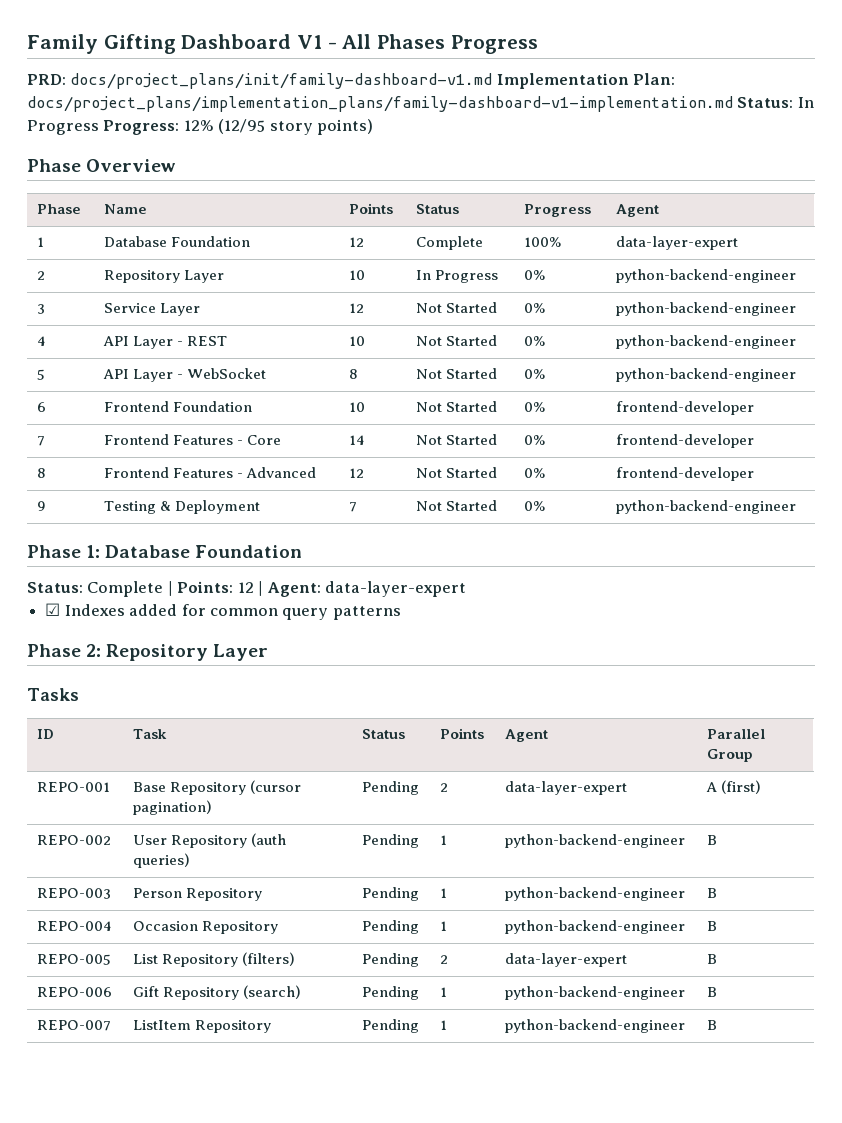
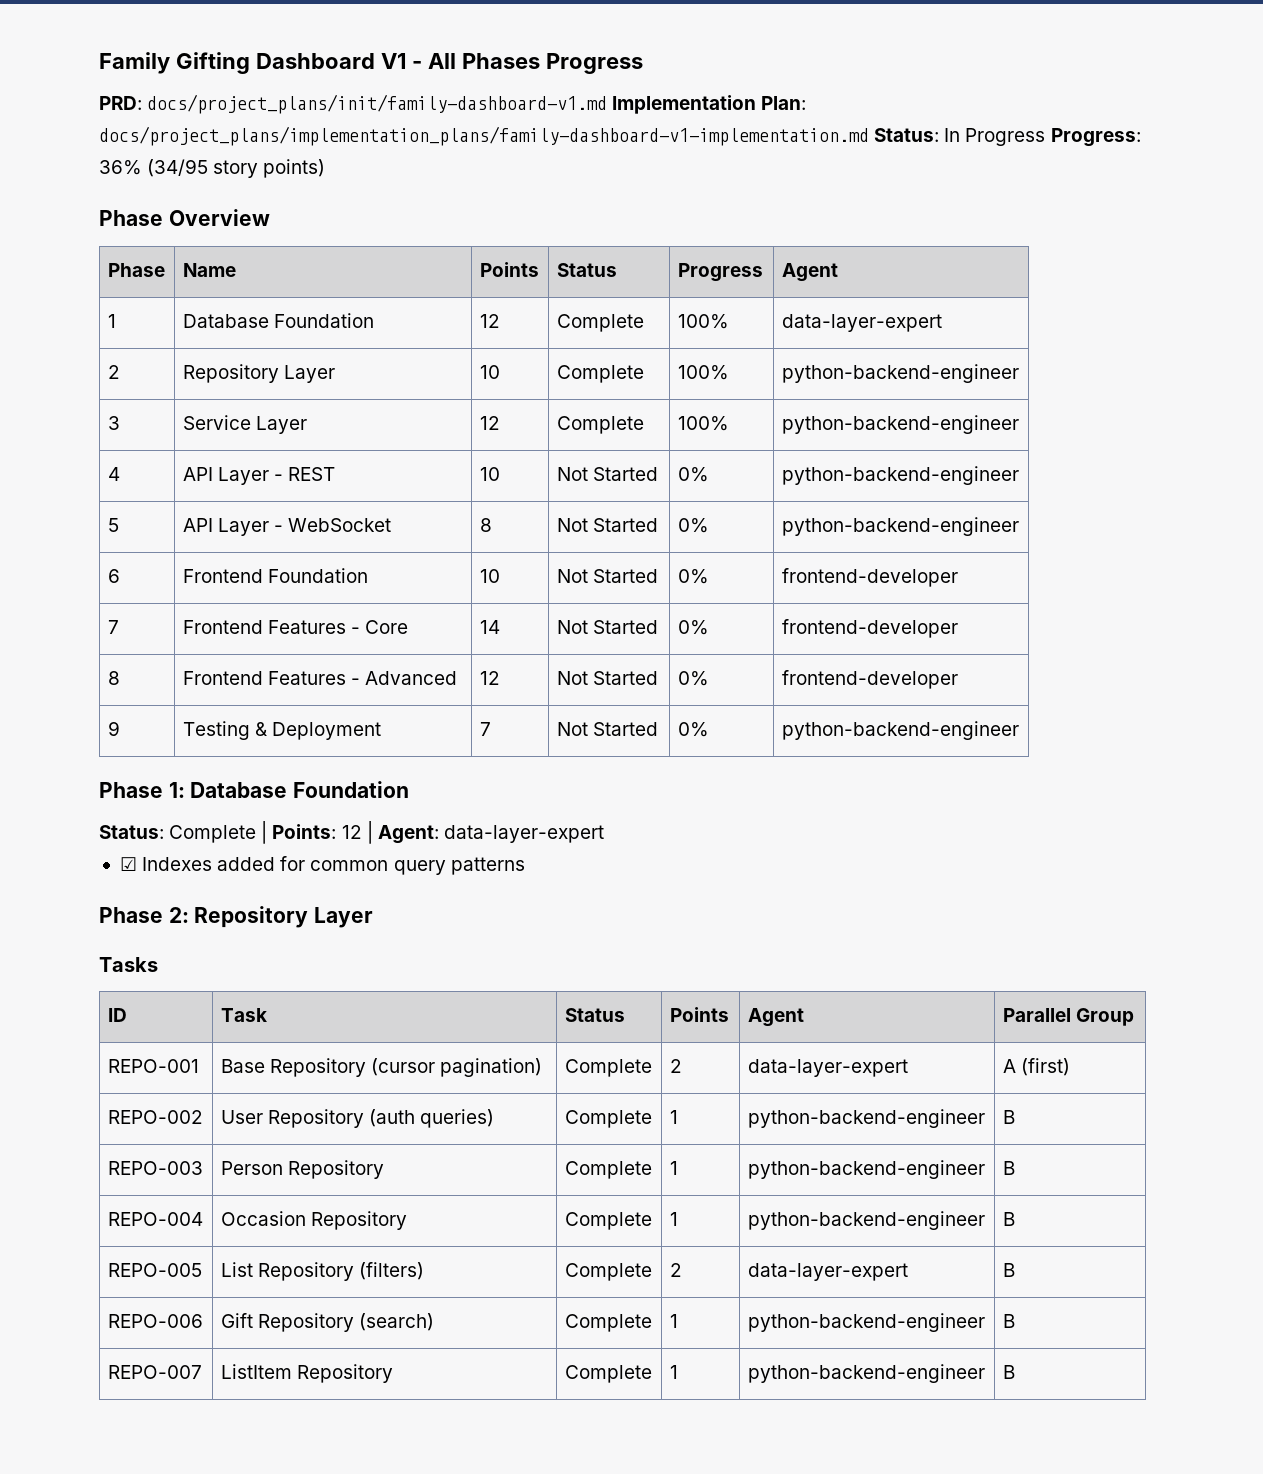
- PRD: docs/project_plans/init/family-dashboard-v1.md Implementation Plan: docs/project_plans/implementation_plans/family-dashboard-v1-implementation.md Status: In Progress Progress: 12% (12/95 story points)
+ PRD: docs/project_plans/init/family-dashboard-v1.md Implementation Plan: docs/project_plans/implementation_plans/family-dashboard-v1-implementation.md Status: In Progress Progress: 36% (34/95 story points)
- 2 | Repository Layer | 10 | In Progress | 0% | python-backend-engineer
+ 2 | Repository Layer | 10 | Complete | 100% | python-backend-engineer
- 3 | Service Layer | 12 | Not Started | 0% | python-backend-engineer
+ 3 | Service Layer | 12 | Complete | 100% | python-backend-engineer
- REPO-001 | Base Repository (cursor pagination) | Pending | 2 | data-layer-expert | A (first)
+ REPO-001 | Base Repository (cursor pagination) | Complete | 2 | data-layer-expert | A (first)
- REPO-002 | User Repository (auth queries) | Pending | 1 | python-backend-engineer | B
+ REPO-002 | User Repository (auth queries) | Complete | 1 | python-backend-engineer | B
- REPO-003 | Person Repository | Pending | 1 | python-backend-engineer | B
+ REPO-003 | Person Repository | Complete | 1 | python-backend-engineer | B
- REPO-004 | Occasion Repository | Pending | 1 | python-backend-engineer | B
+ REPO-004 | Occasion Repository | Complete | 1 | python-backend-engineer | B
- REPO-005 | List Repository (filters) | Pending | 2 | data-layer-expert | B
+ REPO-005 | List Repository (filters) | Complete | 2 | data-layer-expert | B
- REPO-006 | Gift Repository (search) | Pending | 1 | python-backend-engineer | B
+ REPO-006 | Gift Repository (search) | Complete | 1 | python-backend-engineer | B
- REPO-007 | ListItem Repository | Pending | 1 | python-backend-engineer | B
+ REPO-007 | ListItem Repository | Complete | 1 | python-backend-engineer | B

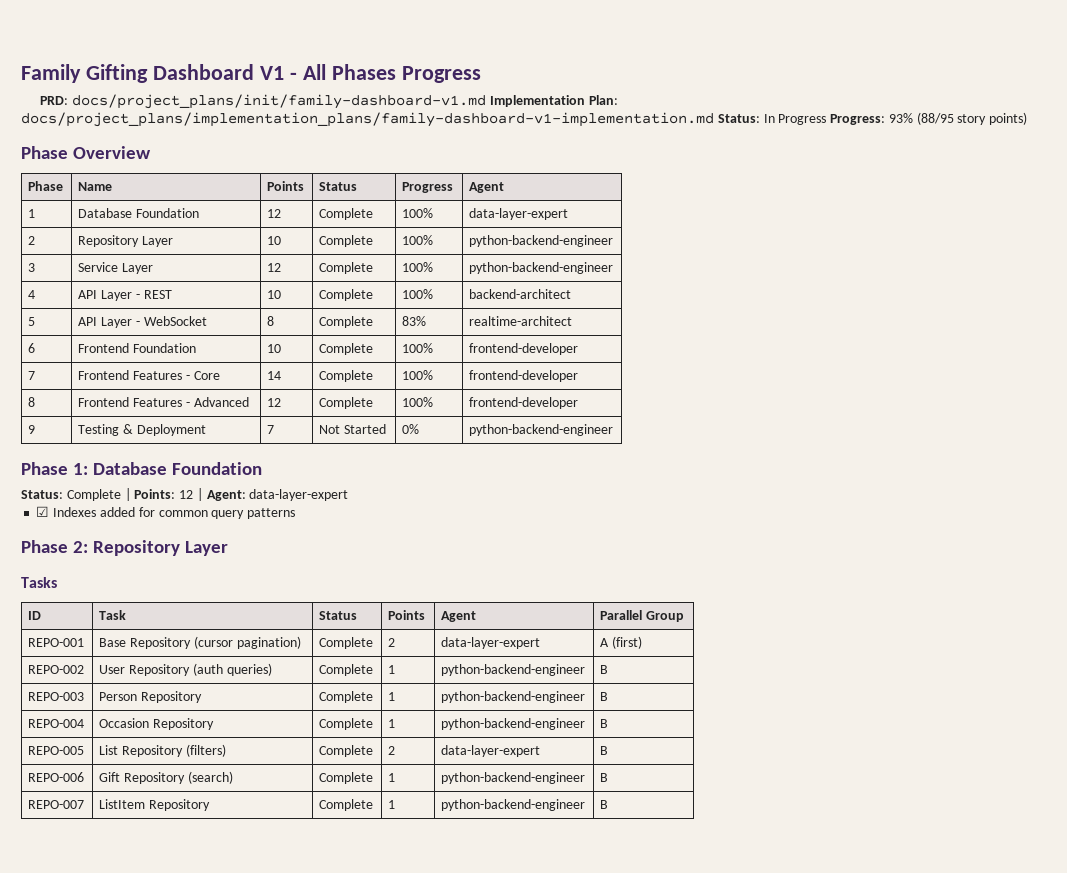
- PRD: docs/project_plans/init/family-dashboard-v1.md Implementation Plan: docs/project_plans/implementation_plans/family-dashboard-v1-implementation.md Status: In Progress Progress: 36% (34/95 story points)
+ PRD: docs/project_plans/init/family-dashboard-v1.md Implementation Plan: docs/project_plans/implementation_plans/family-dashboard-v1-implementation.md Status: In Progress Progress: 93% (88/95 story points)
- 4 | API Layer - REST | 10 | Not Started | 0% | python-backend-engineer
+ 4 | API Layer - REST | 10 | Complete | 100% | backend-architect
- 5 | API Layer - WebSocket | 8 | Not Started | 0% | python-backend-engineer
+ 5 | API Layer - WebSocket | 8 | Complete | 83% | realtime-architect
- 6 | Frontend Foundation | 10 | Not Started | 0% | frontend-developer
+ 6 | Frontend Foundation | 10 | Complete | 100% | frontend-developer
- 7 | Frontend Features - Core | 14 | Not Started | 0% | frontend-developer
+ 7 | Frontend Features - Core | 14 | Complete | 100% | frontend-developer
- 8 | Frontend Features - Advanced | 12 | Not Started | 0% | frontend-developer
+ 8 | Frontend Features - Advanced | 12 | Complete | 100% | frontend-developer

